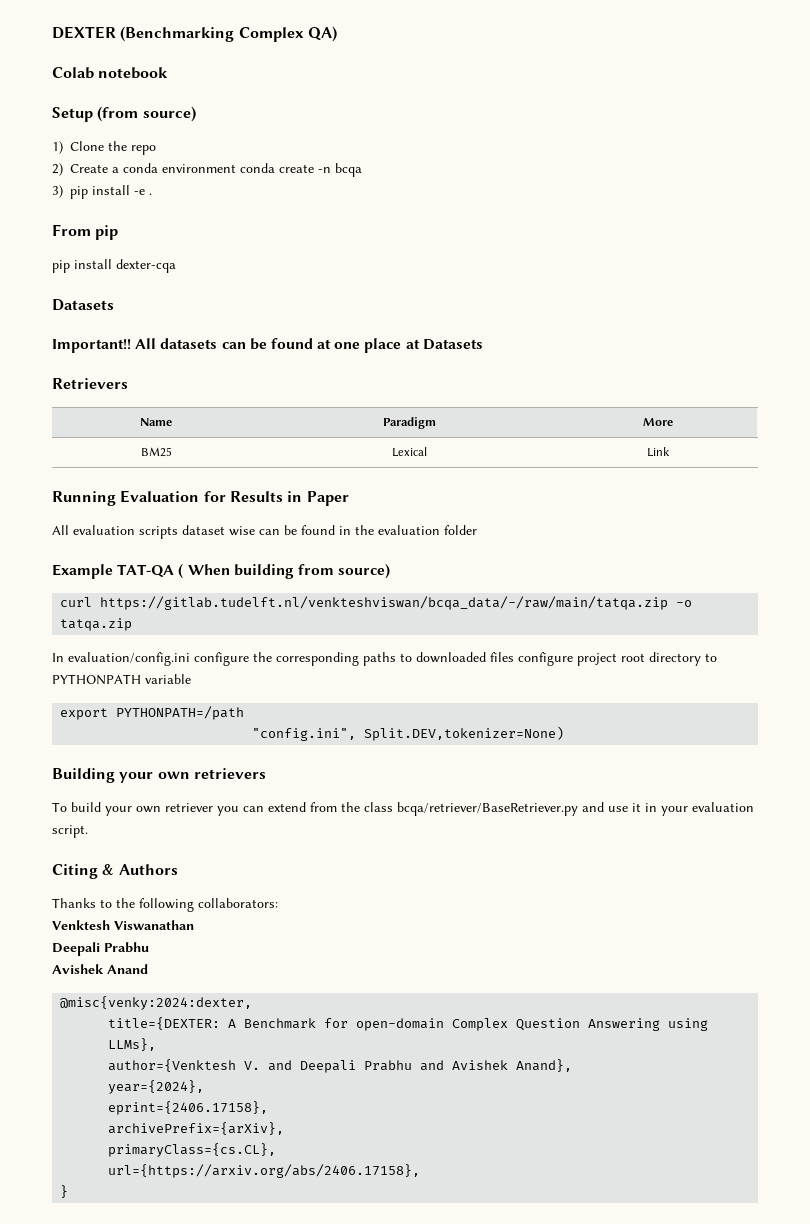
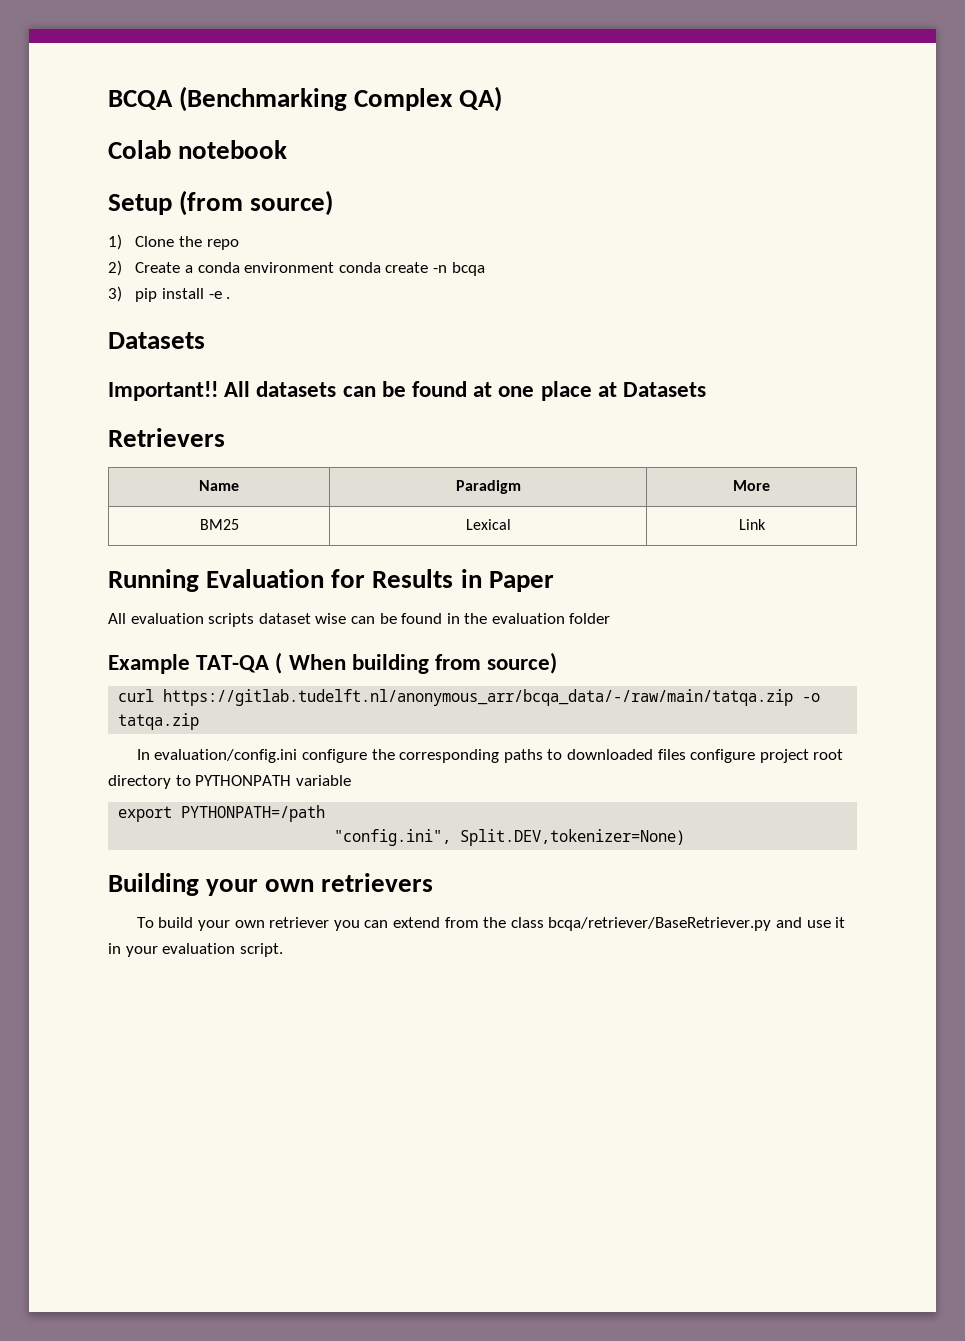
- DEXTER (Benchmarking Complex QA)
+ BCQA (Benchmarking Complex QA)
- From pip
- pip install dexter-cqa
- curl https://gitlab.tudelft.nl/venkteshviswan/bcqa_data/-/raw/main/tatqa.zip -o tatqa.zip
+ curl https://gitlab.tudelft.nl/anonymous_arr/bcqa_data/-/raw/main/tatqa.zip -o tatqa.zip
- Citing & Authors
- Thanks to the following collaborators:
- Venktesh Viswanathan
- Deepali Prabhu
- Avishek Anand
- @misc{venky:2024:dexter,
- title={DEXTER: A Benchmark for open-domain Complex Question Answering using LLMs},
- author={Venktesh V. and Deepali Prabhu and Avishek Anand},
- year={2024},
- eprint={2406.17158},
- archivePrefix={arXiv},
- primaryClass={cs.CL},
- url={https://arxiv.org/abs/2406.17158},
- }

